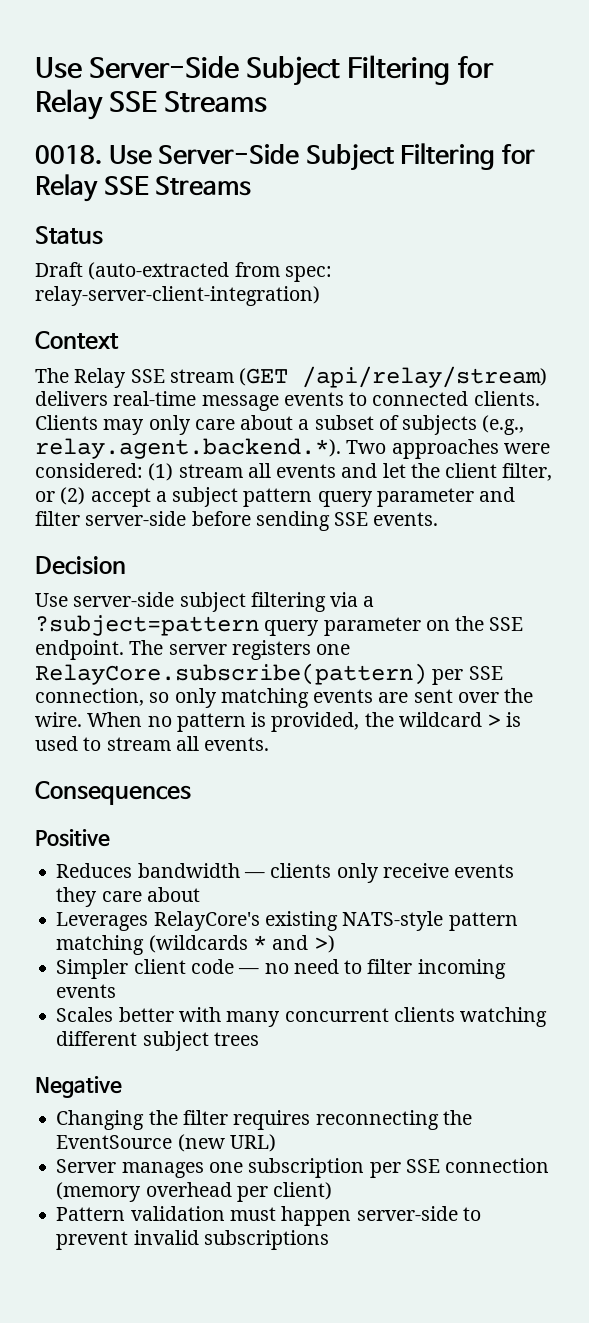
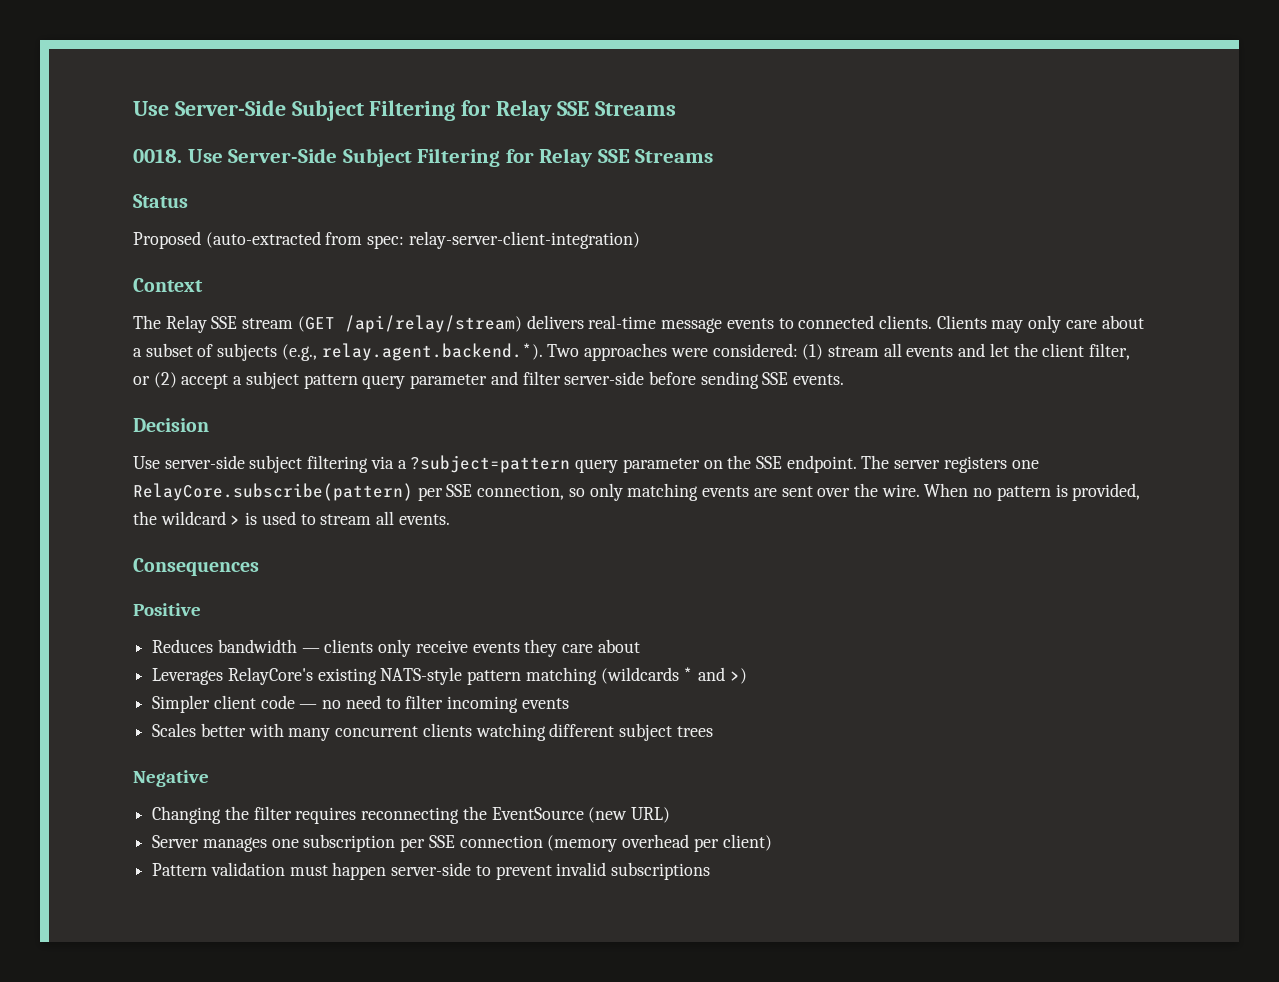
- Draft (auto-extracted from spec: relay-server-client-integration)
+ Proposed (auto-extracted from spec: relay-server-client-integration)

